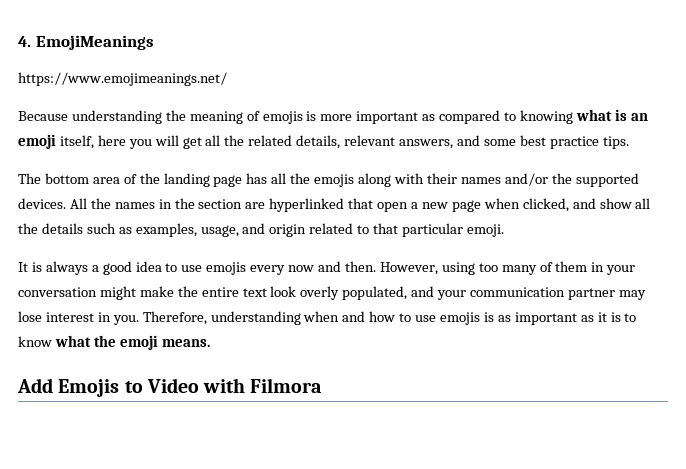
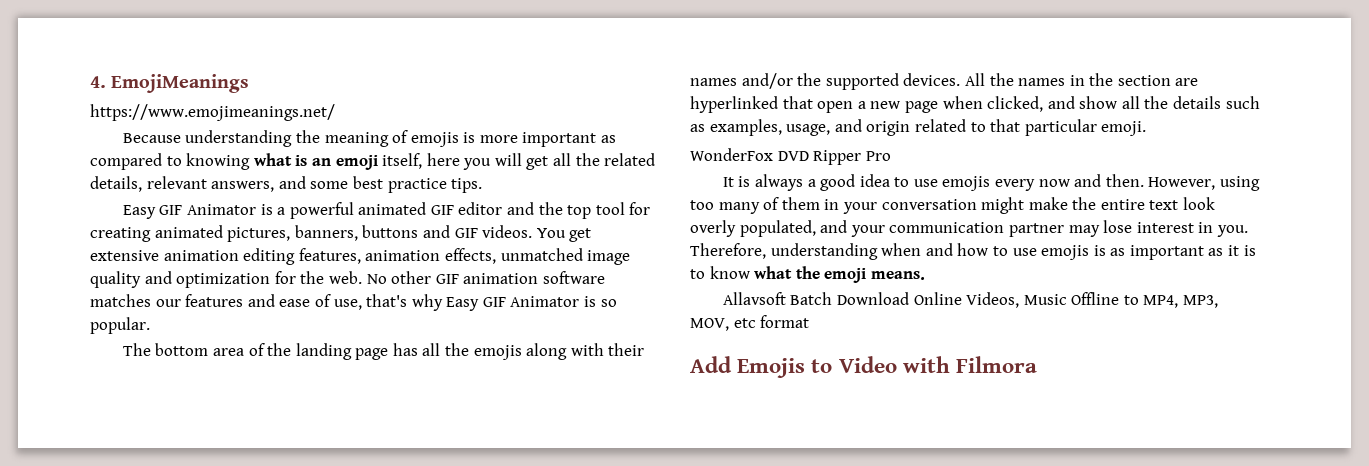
+ Easy GIF Animator is a powerful animated GIF editor and the top tool for creating animated pictures, banners, buttons and GIF videos. You get extensive animation editing features, animation effects, unmatched image quality and optimization for the web. No other GIF animation software matches our features and ease of use, that's why Easy GIF Animator is so popular.
+ WonderFox DVD Ripper Pro
+ Allavsoft Batch Download Online Videos, Music Offline to MP4, MP3, MOV, etc format

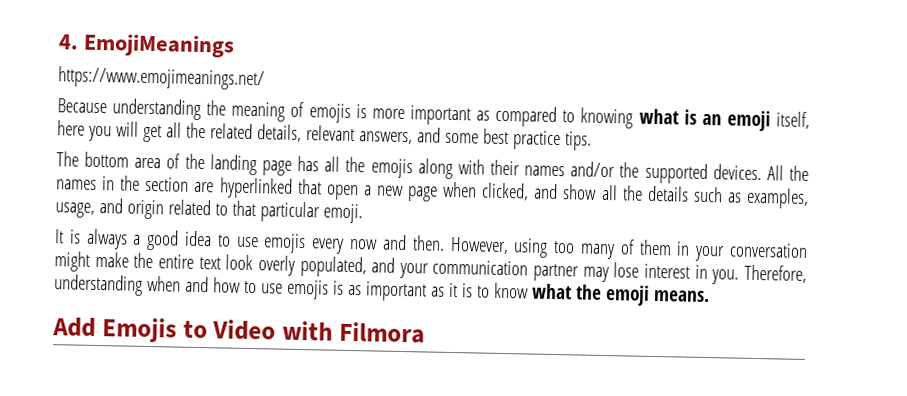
- Easy GIF Animator is a powerful animated GIF editor and the top tool for creating animated pictures, banners, buttons and GIF videos. You get extensive animation editing features, animation effects, unmatched image quality and optimization for the web. No other GIF animation software matches our features and ease of use, that's why Easy GIF Animator is so popular.
- WonderFox DVD Ripper Pro
- Allavsoft Batch Download Online Videos, Music Offline to MP4, MP3, MOV, etc format

